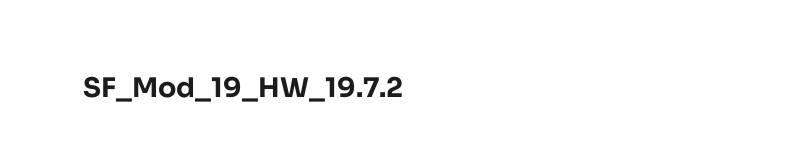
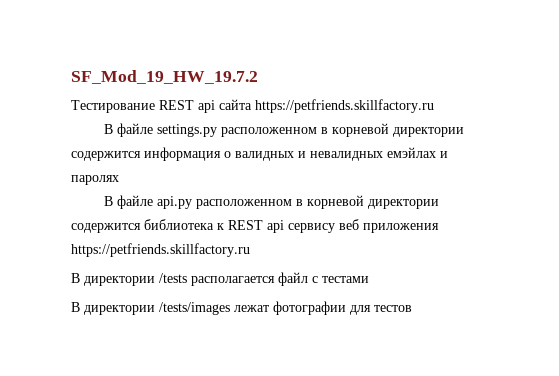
+ Тестирование REST api сайта https://petfriends.skillfactory.ru
+ В файле settings.py расположенном в корневой директории содержится информация о валидных и невалидных емэйлах и паролях
+ В файле api.py расположенном в корневой директории содержится библиотека к REST api сервису веб приложения https://petfriends.skillfactory.ru
+ В директории /tests располагается файл с тестами
+ В директории /tests/images лежат фотографии для тестов

